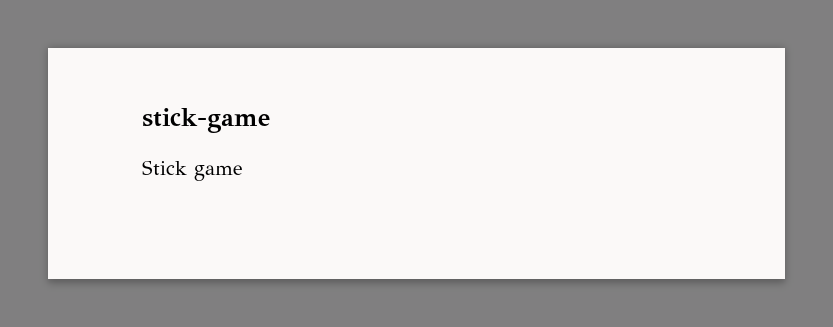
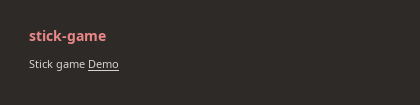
- Stick game
+ Stick game Demo

